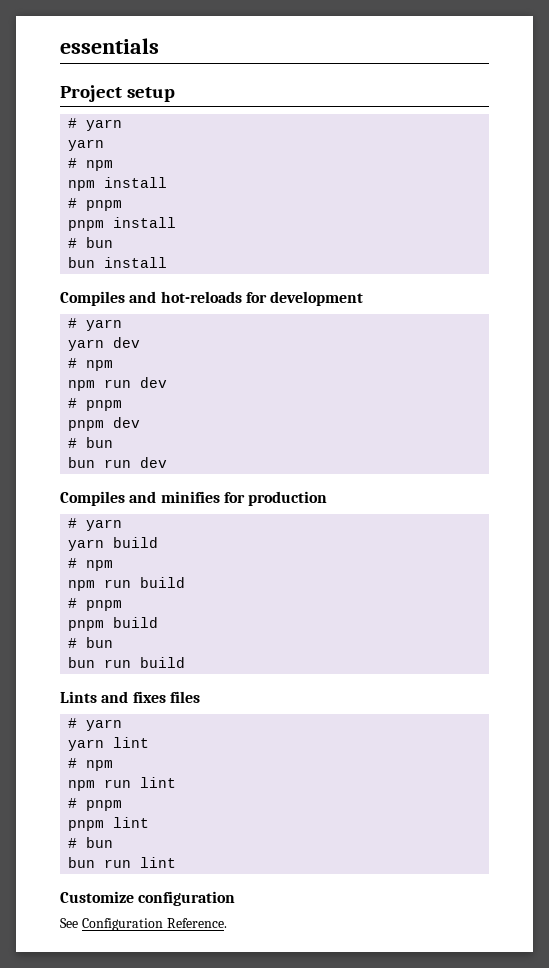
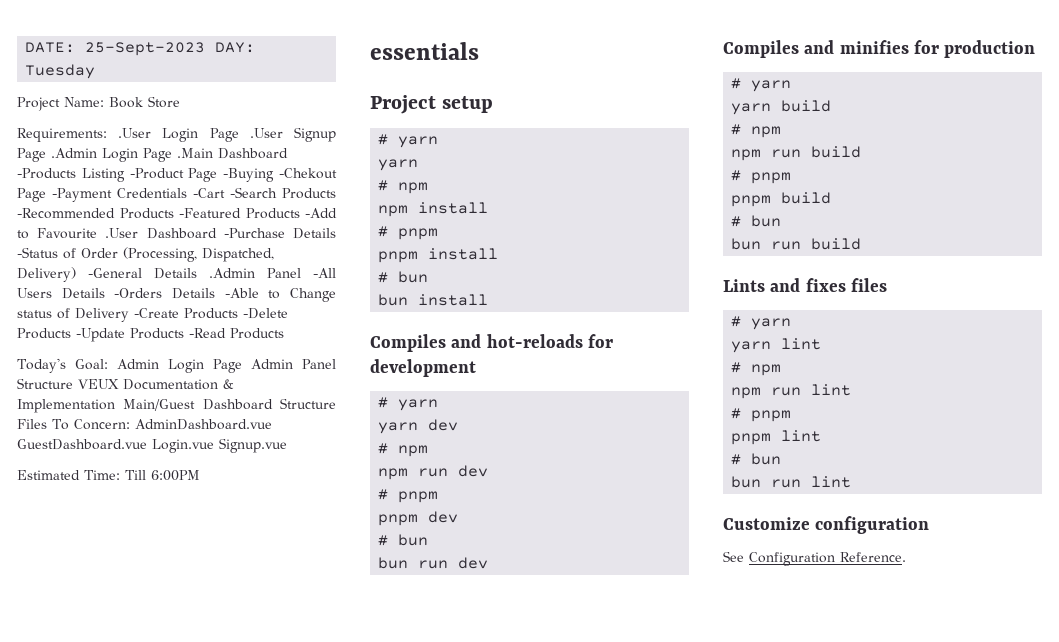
+ DATE: 25-Sept-2023 DAY: Tuesday
+ Project Name: Book Store
+ Requirements: .User Login Page .User Signup Page .Admin Login Page .Main Dashboard -Products Listing -Product Page -Buying -Chekout Page -Payment Credentials -Cart -Search Products -Recommended Products -Featured Products -Add to Favourite .User Dashboard -Purchase Details -Status of Order (Processing, Dispatched, Delivery) -General Details .Admin Panel -All Users Details -Orders Details -Able to Change status of Delivery -Create Products -Delete Products -Update Products -Read Products
+ Today's Goal: Admin Login Page Admin Panel Structure VEUX Documentation & Implementation Main/Guest Dashboard Structure Files To Concern: AdminDashboard.vue GuestDashboard.vue Login.vue Signup.vue
+ Estimated Time: Till 6:00PM

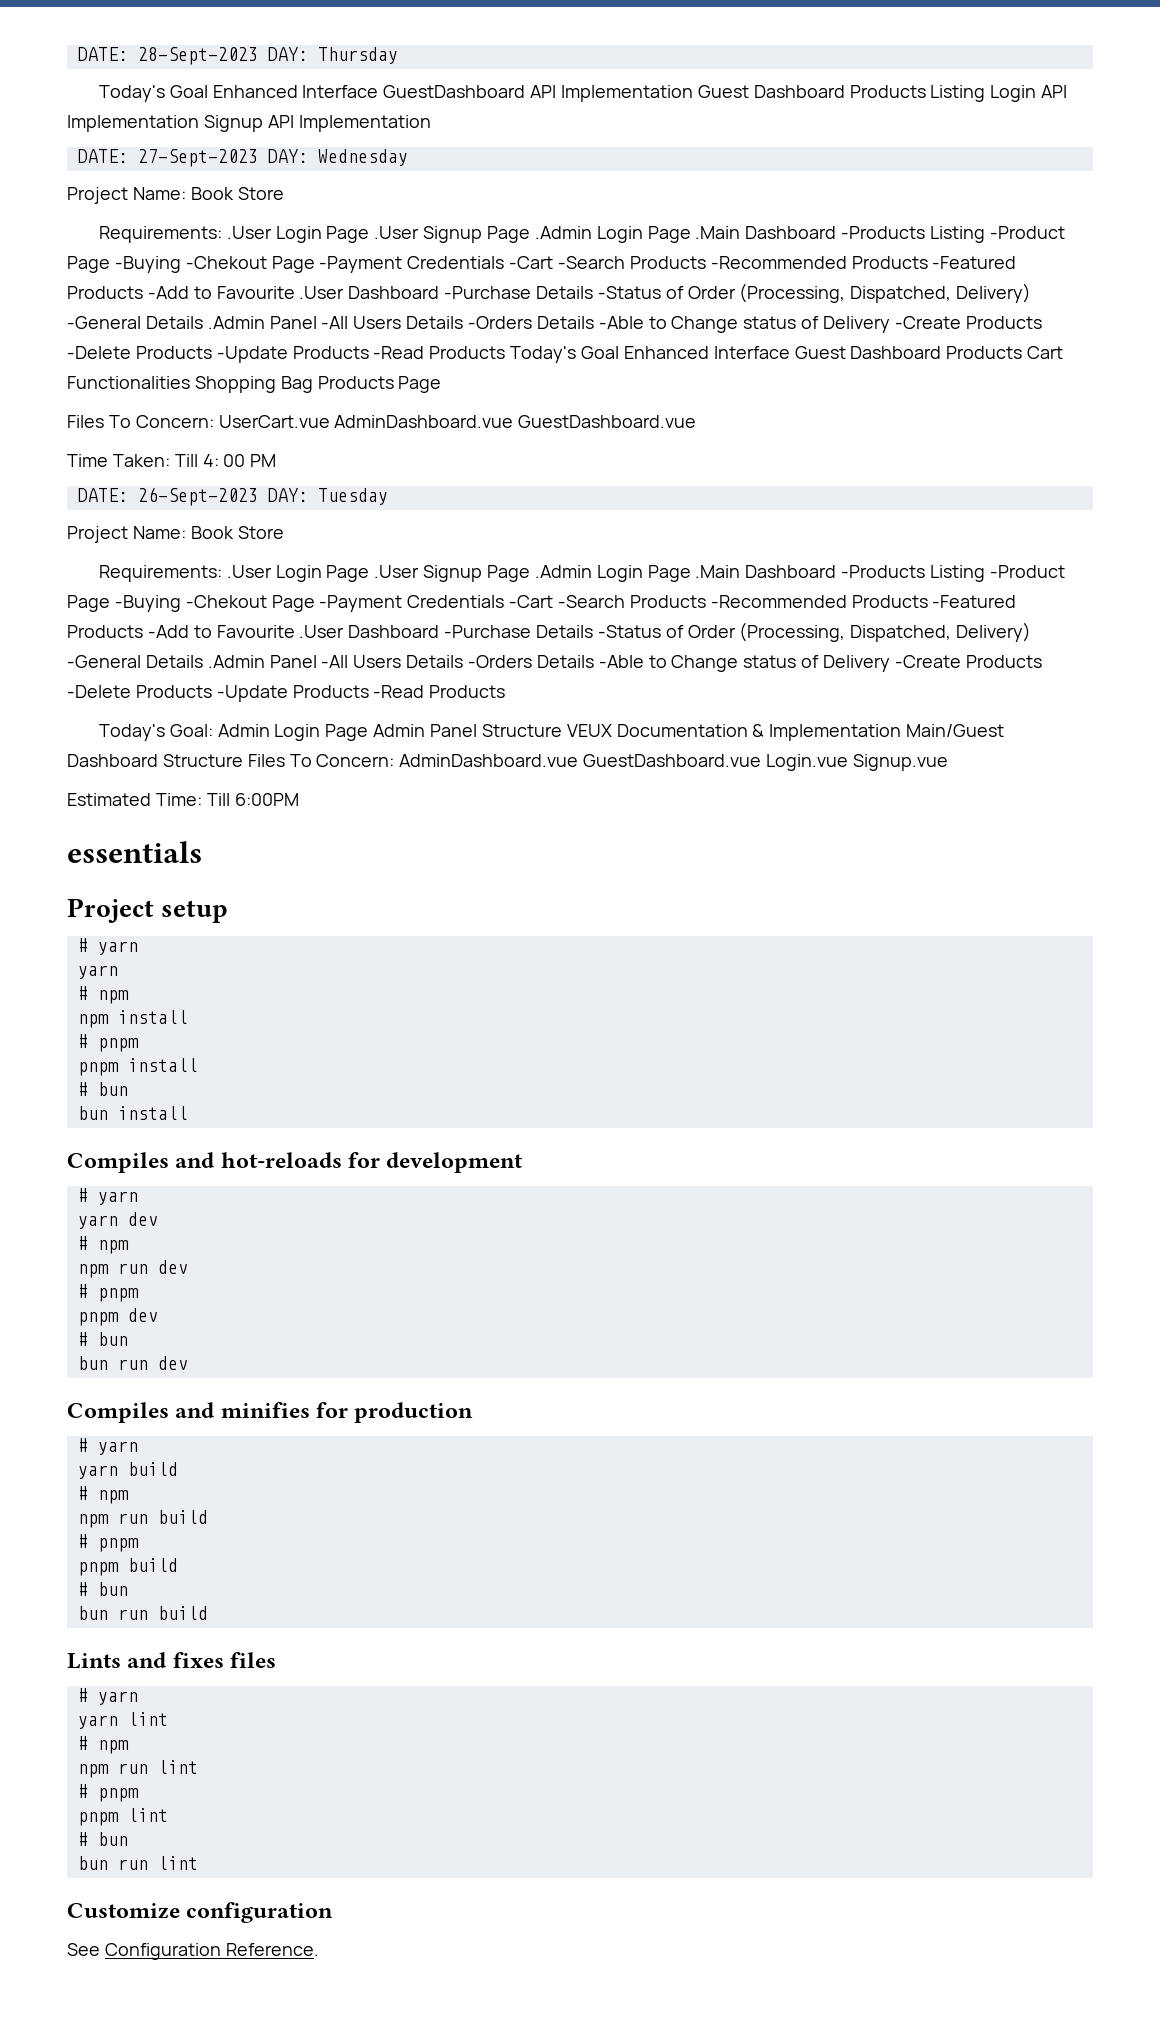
- DATE: 25-Sept-2023 DAY: Tuesday
+ DATE: 28-Sept-2023 DAY: Thursday
+ Today's Goal Enhanced Interface GuestDashboard API Implementation Guest Dashboard Products Listing Login API Implementation Signup API Implementation
+ DATE: 27-Sept-2023 DAY: Wednesday
+ Project Name: Book Store
+ Requirements: .User Login Page .User Signup Page .Admin Login Page .Main Dashboard -Products Listing -Product Page -Buying -Chekout Page -Payment Credentials -Cart -Search Products -Recommended Products -Featured Products -Add to Favourite .User Dashboard -Purchase Details -Status of Order (Processing, Dispatched, Delivery) -General Details .Admin Panel -All Users Details -Orders Details -Able to Change status of Delivery -Create Products -Delete Products -Update Products -Read Products Today's Goal Enhanced Interface Guest Dashboard Products Cart Functionalities Shopping Bag Products Page
+ Files To Concern: UserCart.vue AdminDashboard.vue GuestDashboard.vue
+ Time Taken: Till 4: 00 PM
+ DATE: 26-Sept-2023 DAY: Tuesday

